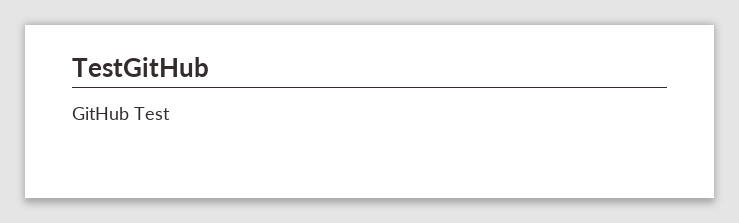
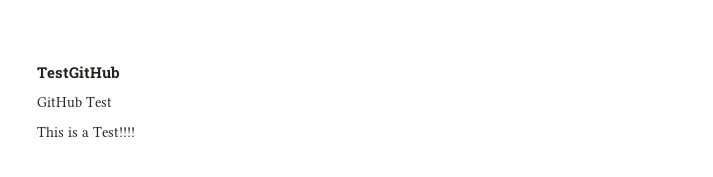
+ This is a Test!!!!

